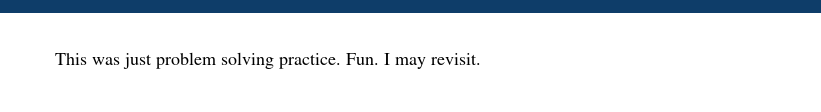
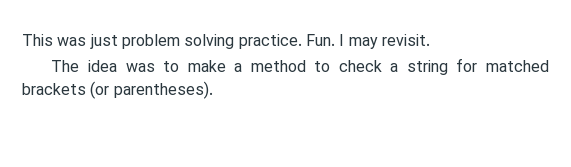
+ The idea was to make a method to check a string for matched brackets (or parentheses).

